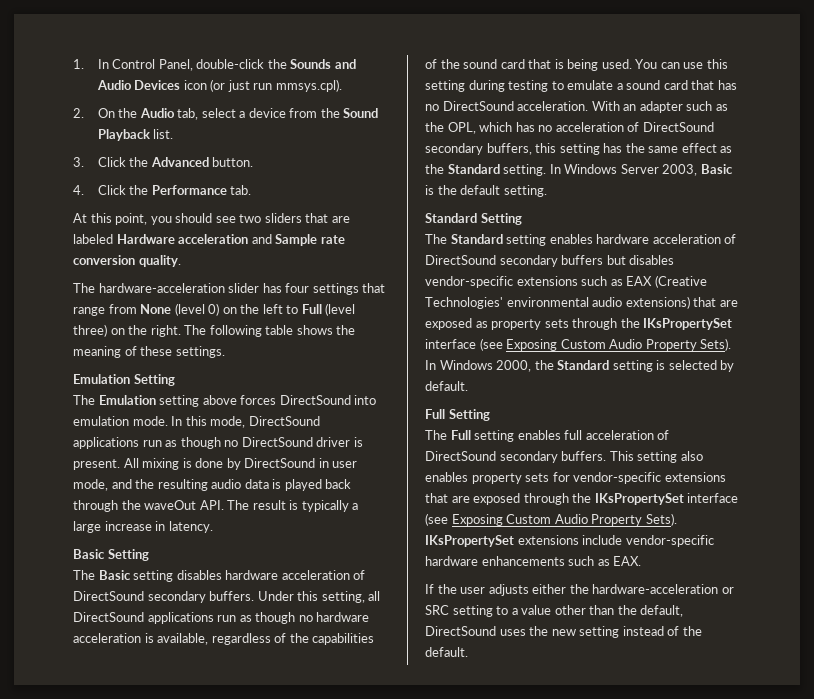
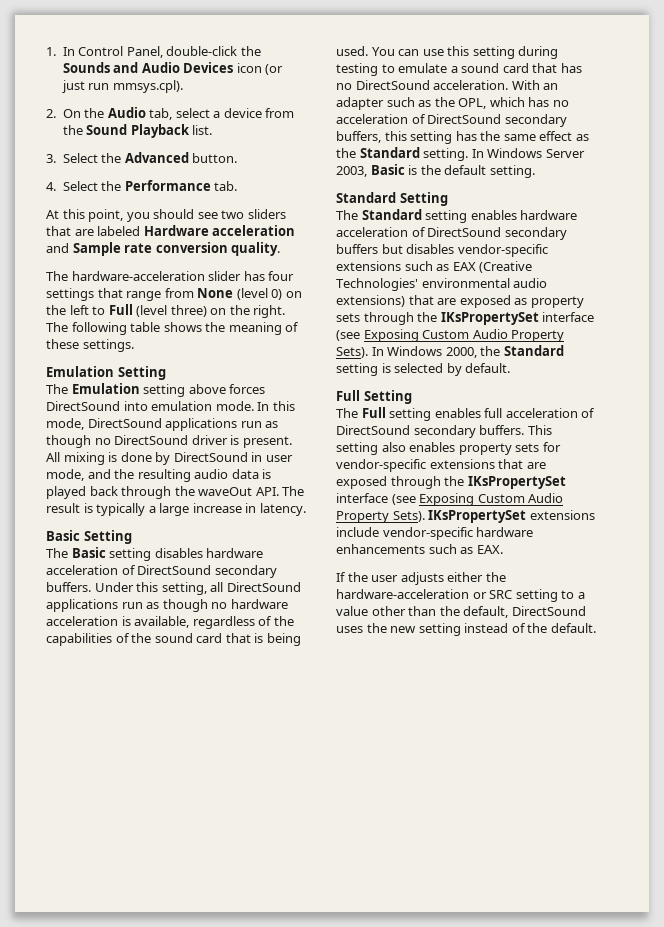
- 3. Click the Advanced button.
+ 3. Select the Advanced button.
- 4. Click the Performance tab.
+ 4. Select the Performance tab.

